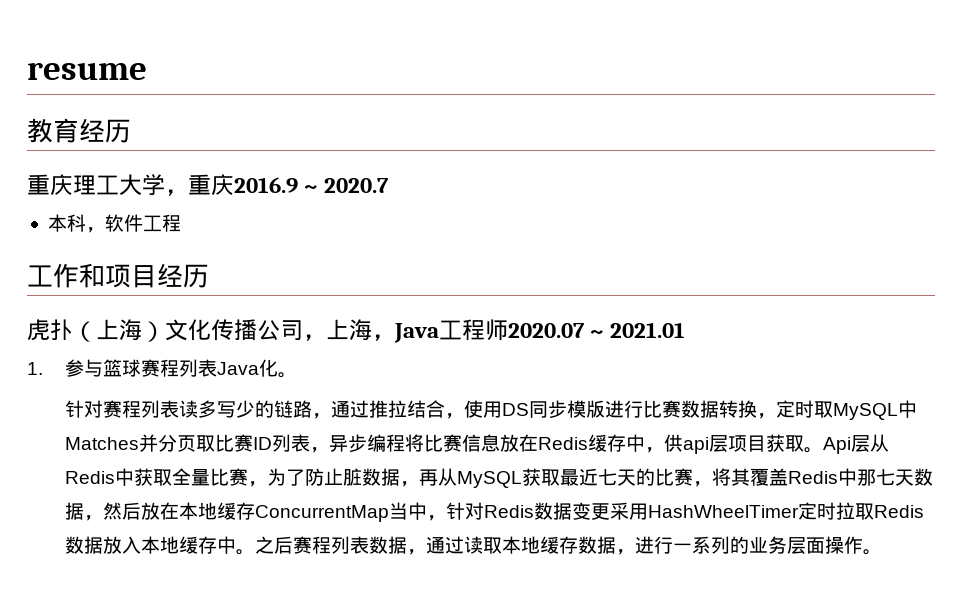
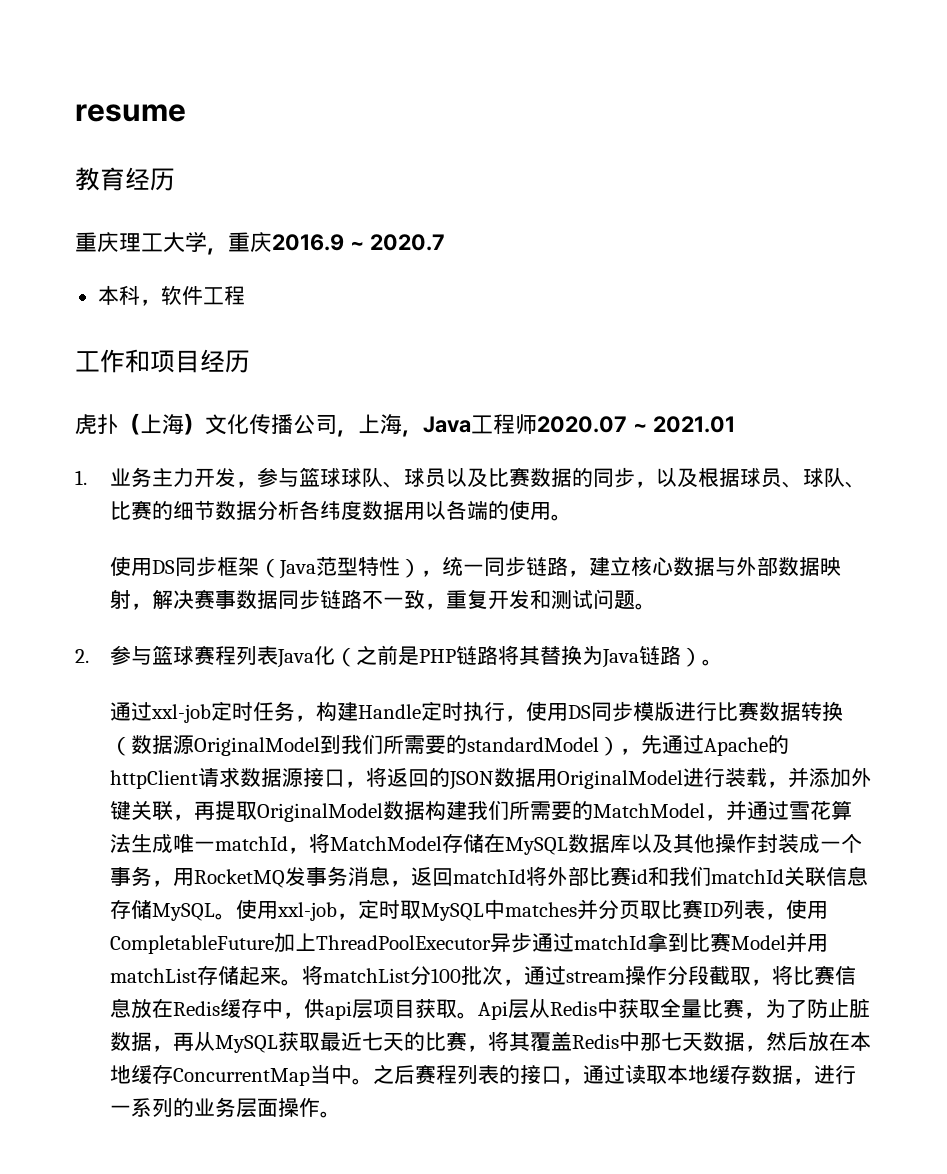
- 1.参与篮球赛程列表Java化。
- 针对赛程列表读多写少的链路，通过推拉结合，使用DS同步模版进行比赛数据转换，定时取MySQL中Matches并分页取比赛ID列表，异步编程将比赛信息放在Redis缓存中，供api层项目获取。
+ 1.业务主力开发，参与篮球球队、球员以及比赛数据的同步，以及根据球员、球队、比赛的细节数据分析各纬度数据用以各端的使用。
+ 使用DS同步框架（Java范型特性），统一同步链路，建立核心数据与外部数据映射，解决赛事数据同步链路不一致，重复开发和测试问题。
+ 2.参与篮球赛程列表Java化（之前是PHP链路将其替换为Java链路）。
+ 通过xxl-job定时任务，构建Handle定时执行，使用DS同步模版进行比赛数据转换（数据源OriginalModel到我们所需要的standardModel），先通过Apache的httpClient请求数据源接口，将返回的JSON数据用OriginalModel进行装载，并添加外键关联，再提取OriginalModel数据构建我们所需要的MatchModel，并通过雪花算法生成唯一matchId，将MatchModel存储在MySQL数据库以及其他操作封装成一个事务，用RocketMQ发事务消息，返回matchId将外部比赛id和我们matchId关联信息存储MySQL。使用xxl-job，定时取MySQL中matches并分页取比赛ID列表，使用CompletableFuture加上ThreadPoolExecutor异步通过matchId拿到比赛Model并用matchList存储起来。将matchList分100批次，通过stream操作分段截取，将比赛信息放在Redis缓存中，供api层项目获取。
- Api层从Redis中获取全量比赛，为了防止脏数据，再从MySQL获取最近七天的比赛，将其覆盖Redis中那七天数据，然后放在本地缓存ConcurrentMap当中，针对Redis数据变更采用HashWheelTimer定时拉取Redis数据放入本地缓存中。
+ Api层从Redis中获取全量比赛，为了防止脏数据，再从MySQL获取最近七天的比赛，将其覆盖Redis中那七天数据，然后放在本地缓存ConcurrentMap当中。
- 之后赛程列表数据，通过读取本地缓存数据，进行一系列的业务层面操作。
+ 之后赛程列表的接口，通过读取本地缓存数据，进行一系列的业务层面操作。

